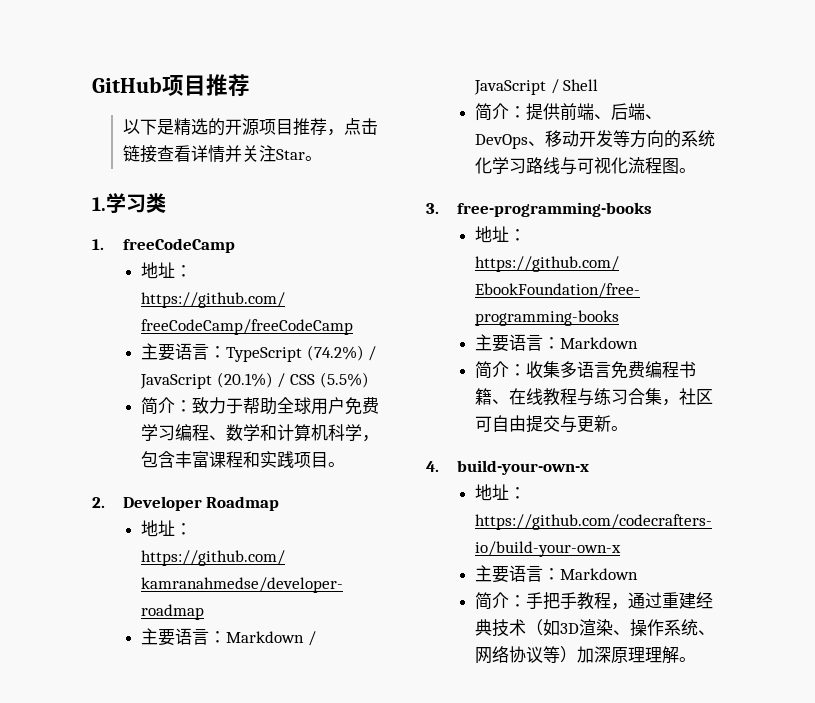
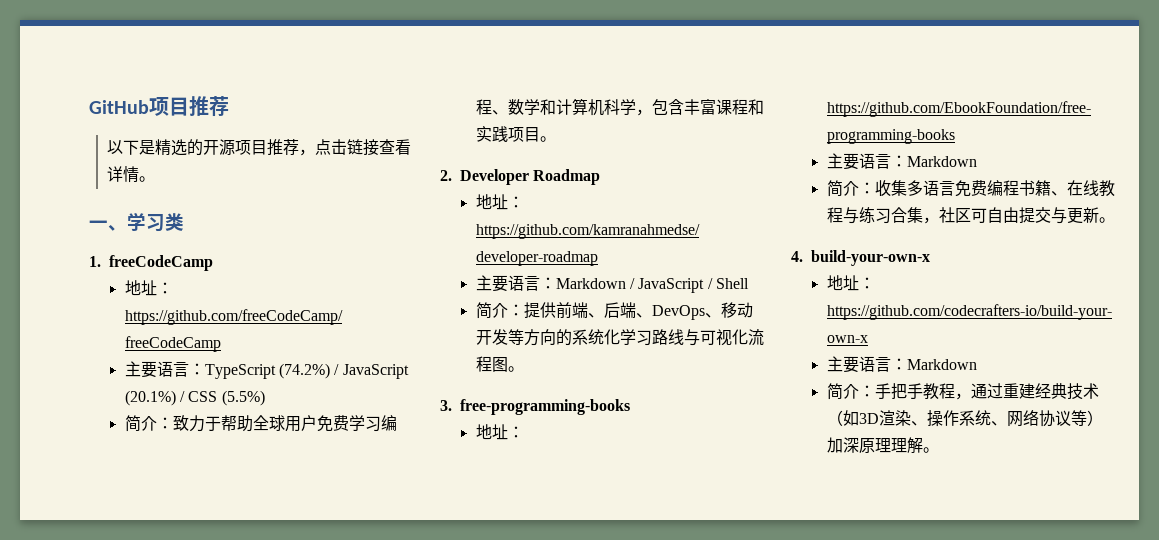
- 以下是精选的开源项目推荐，点击链接查看详情并关注Star。
- 1.学习类
+ 以下是精选的开源项目推荐，点击链接查看详情。
+ 一、学习类

